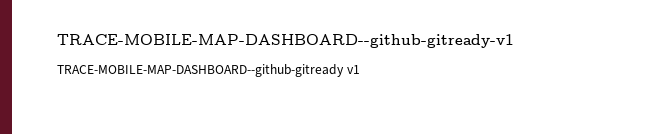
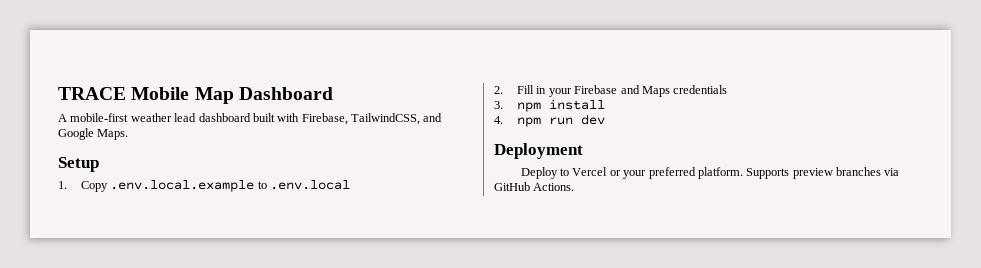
- TRACE-MOBILE-MAP-DASHBOARD--github-gitready-v1
- TRACE-MOBILE-MAP-DASHBOARD--github-gitready v1
+ TRACE Mobile Map Dashboard
+ A mobile-first weather lead dashboard built with Firebase, TailwindCSS, and Google Maps.
+ Setup
+ 1. Copy .env.local.example to .env.local
+ 2. Fill in your Firebase and Maps credentials
+ 3. npm install
+ 4. npm run dev
+ Deployment
+ Deploy to Vercel or your preferred platform. Supports preview branches via GitHub Actions.

